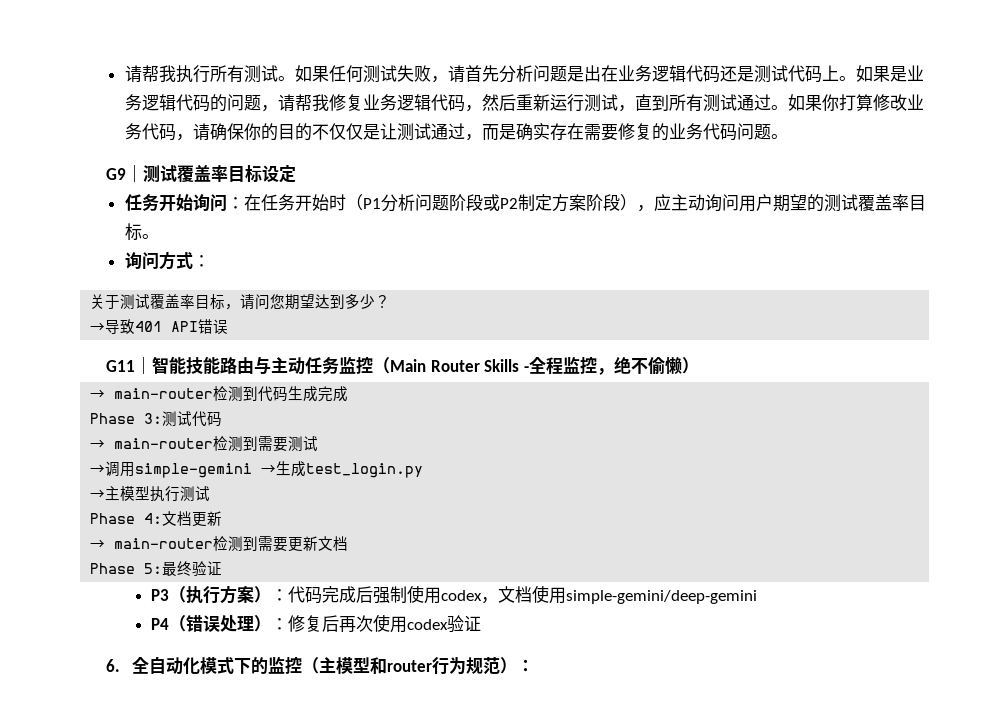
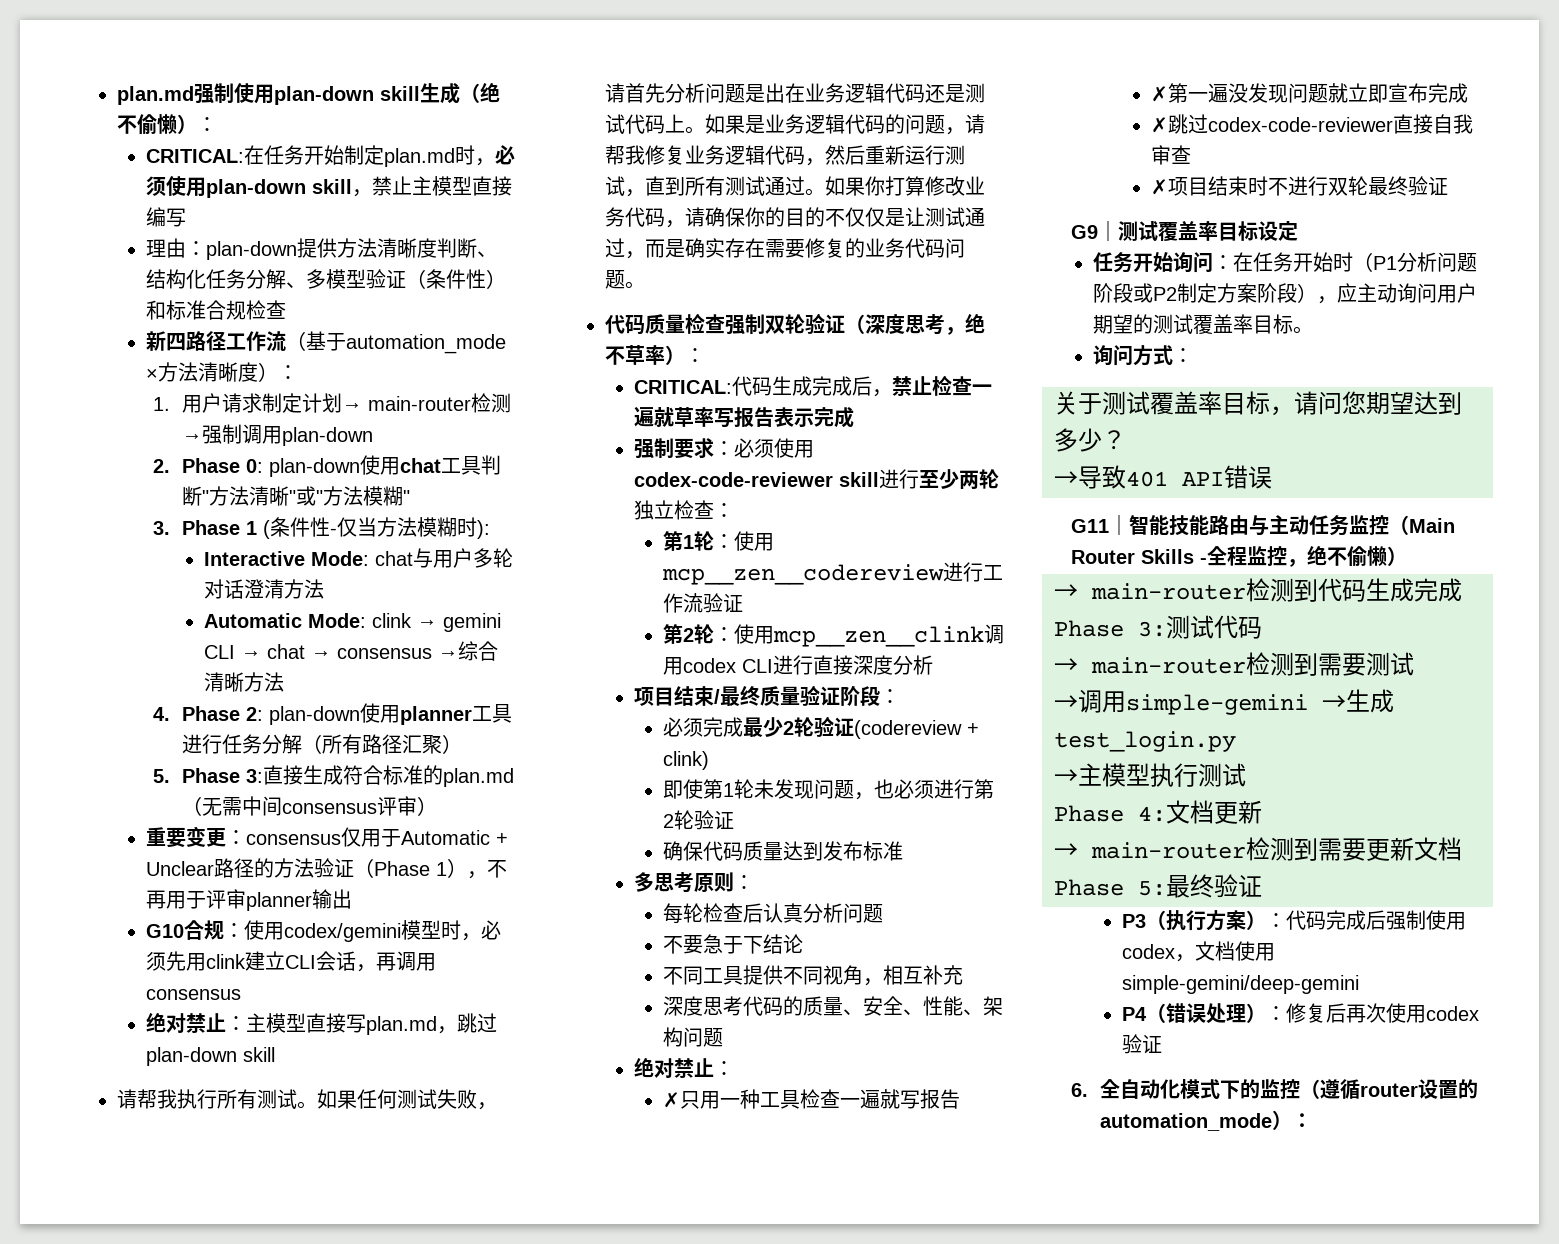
+ plan.md强制使用plan-down skill生成（绝不偷懒）：
+ CRITICAL:在任务开始制定plan.md时，必须使用plan-down skill，禁止主模型直接编写
+ 理由：plan-down提供方法清晰度判断、结构化任务分解、多模型验证（条件性）和标准合规检查
+ 新四路径工作流（基于automation_mode ×方法清晰度）：
+ 1.用户请求制定计划→ main-router检测→强制调用plan-down
+ 2. Phase 0: plan-down使用chat工具判断"方法清晰"或"方法模糊"
+ 3. Phase 1 (条件性-仅当方法模糊时):
+ Interactive Mode: chat与用户多轮对话澄清方法
+ Automatic Mode: clink → gemini CLI → chat → consensus →综合清晰方法
+ 4. Phase 2: plan-down使用planner工具进行任务分解（所有路径汇聚）
+ 5. Phase 3:直接生成符合标准的plan.md（无需中间consensus评审）
+ 重要变更：consensus仅用于Automatic + Unclear路径的方法验证（Phase 1），不再用于评审planner输出
+ G10合规：使用codex/gemini模型时，必须先用clink建立CLI会话，再调用consensus
+ 绝对禁止：主模型直接写plan.md，跳过plan-down skill
+ 代码质量检查强制双轮验证（深度思考，绝不草率）：
+ CRITICAL:代码生成完成后，禁止检查一遍就草率写报告表示完成
+ 强制要求：必须使用codex-code-reviewer skill进行至少两轮独立检查：
+ 第1轮：使用mcp__zen__codereview进行工作流验证
+ 第2轮：使用mcp__zen__clink调用codex CLI进行直接深度分析
+ 项目结束/最终质量验证阶段：
+ 必须完成最少2轮验证(codereview + clink)
+ 即使第1轮未发现问题，也必须进行第2轮验证
+ 确保代码质量达到发布标准
+ 多思考原则：
+ 每轮检查后认真分析问题
+ 不要急于下结论
+ 不同工具提供不同视角，相互补充
+ 深度思考代码的质量、安全、性能、架构问题
+ 绝对禁止：
+ ✗只用一种工具检查一遍就写报告
+ ✗第一遍没发现问题就立即宣布完成
+ ✗跳过codex-code-reviewer直接自我审查
+ ✗项目结束时不进行双轮最终验证
- 6.全自动化模式下的监控（主模型和router行为规范）：
+ 6.全自动化模式下的监控（遵循router设置的automation_mode）：

